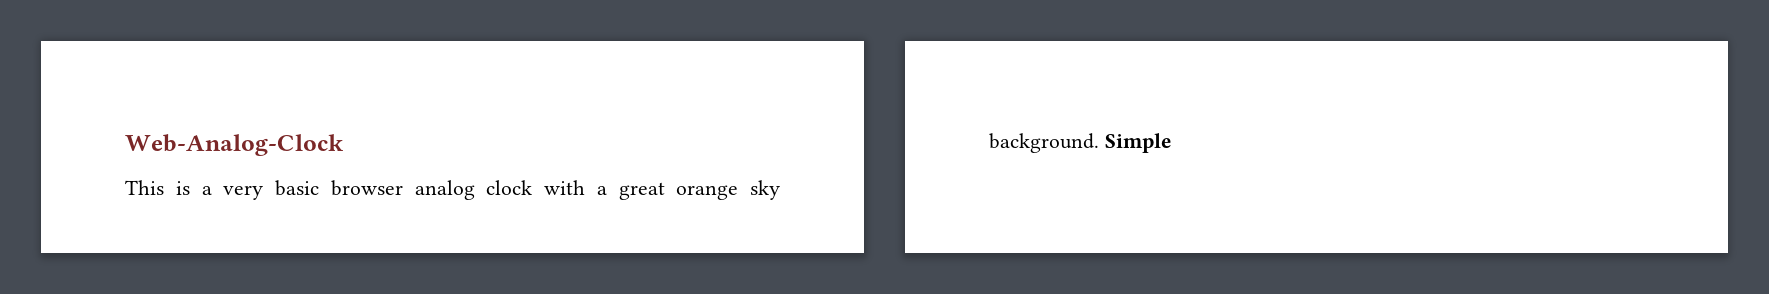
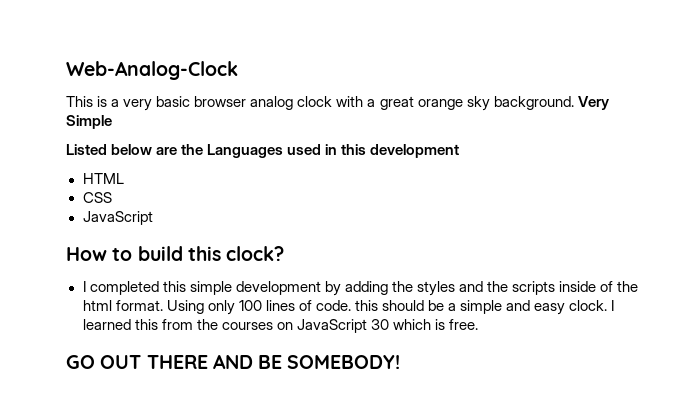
- Simple
+ Very Simple
+ Listed below are the Languages used in this development
+ HTML
+ CSS
+ JavaScript
+ How to build this clock?
+ I completed this simple development by adding the styles and the scripts inside of the html format. Using only 100 lines of code. this should be a simple and easy clock. I learned this from the courses on JavaScript 30 which is free.
+ GO OUT THERE AND BE SOMEBODY!

